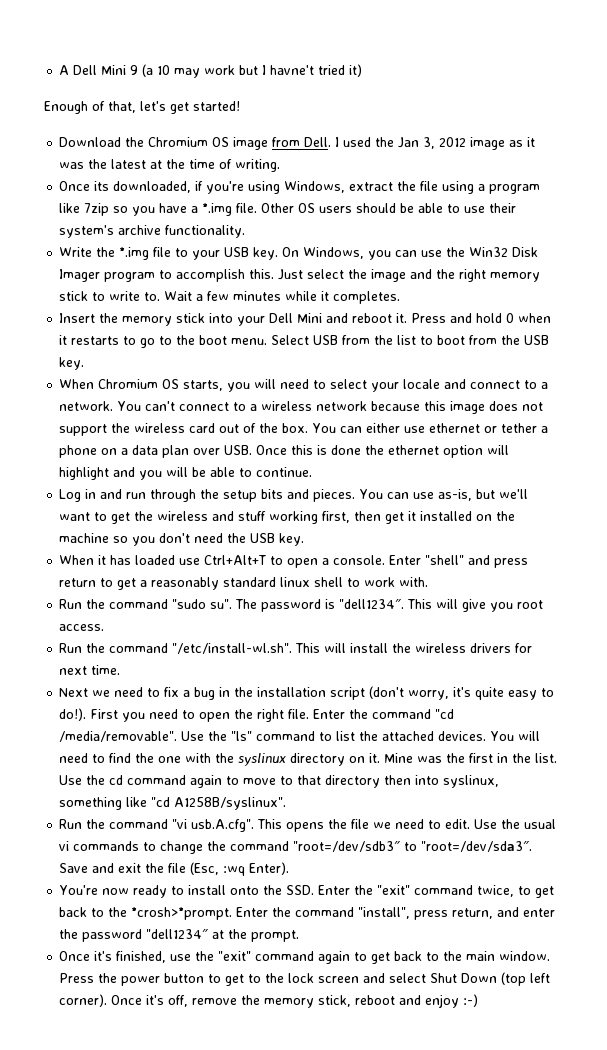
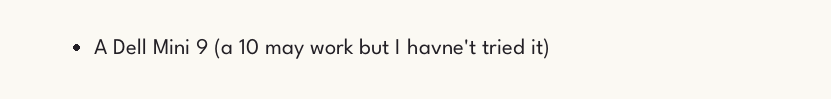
- Enough of that, let's get started!
- Download the Chromium OS image from Dell. I used the Jan 3, 2012 image as it was the latest at the time of writing.
- Once its downloaded, if you're using Windows, extract the file using a program like 7zip so you have a *.img file. Other OS users should be able to use their system's archive functionality.
- Write the *.img file to your USB key. On Windows, you can use the Win32 Disk Imager program to accomplish this. Just select the image and the right memory stick to write to. Wait a few minutes while it completes.
- Insert the memory stick into your Dell Mini and reboot it. Press and hold 0 when it restarts to go to the boot menu. Select USB from the list to boot from the USB key.
- When Chromium OS starts, you will need to select your locale and connect to a network. You can't connect to a wireless network because this image does not support the wireless card out of the box. You can either use ethernet or tether a phone on a data plan over USB. Once this is done the ethernet option will highlight and you will be able to continue.
- Log in and run through the setup bits and pieces. You can use as-is, but we'll want to get the wireless and stuff working first, then get it installed on the machine so you don't need the USB key.
- When it has loaded use Ctrl+Alt+T to open a console. Enter "shell" and press return to get a reasonably standard linux shell to work with.
- Run the command "sudo su". The password is "dell1234″. This will give you root access.
- Run the command "/etc/install-wl.sh". This will install the wireless drivers for next time.
- Next we need to fix a bug in the installation script (don't worry, it's quite easy to do!). First you need to open the right file. Enter the command "cd /media/removable". Use the "ls" command to list the attached devices. You will need to find the one with the syslinux directory on it. Mine was the first in the list. Use the cd command again to move to that directory then into syslinux, something like "cd A1258B/syslinux".
- Run the command "vi usb.A.cfg". This opens the file we need to edit. Use the usual vi commands to change the command "root=/dev/sdb3″ to "root=/dev/sda3″. Save and exit the file (Esc, :wq Enter).
- You're now ready to install onto the SSD. Enter the "exit" command twice, to get back to the *crosh>*prompt. Enter the command "install", press return, and enter the password "dell1234″ at the prompt.
- Once it's finished, use the "exit" command again to get back to the main window. Press the power button to get to the lock screen and select Shut Down (top left corner). Once it's off, remove the memory stick, reboot and enjoy :-)

